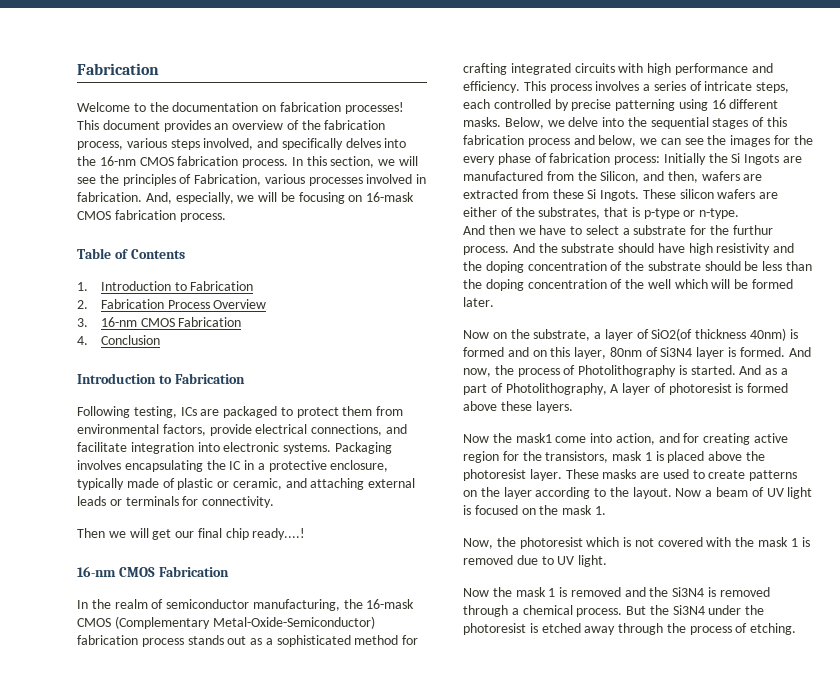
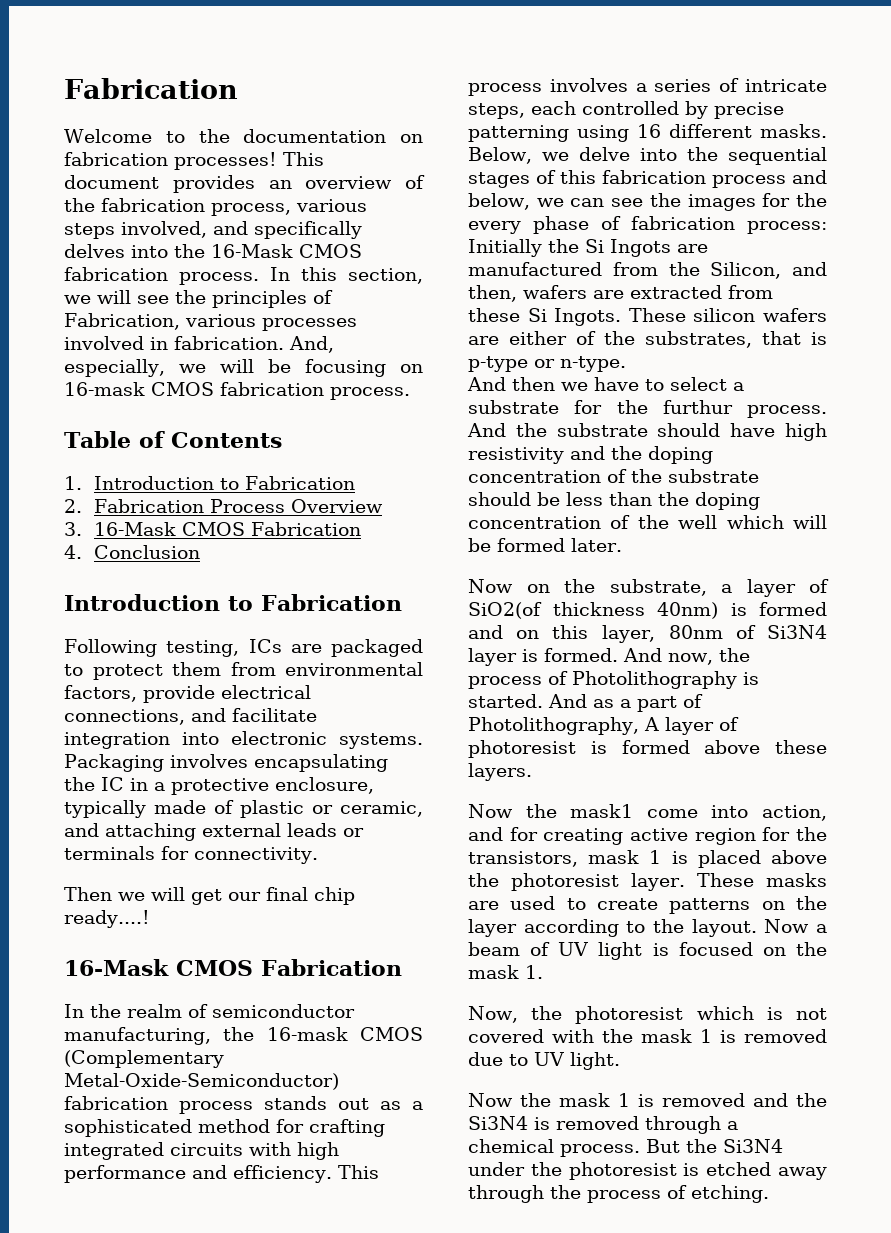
- This document provides an overview of the fabrication process, various steps involved, and specifically delves into the 16-nm CMOS fabrication process.
+ This document provides an overview of the fabrication process, various steps involved, and specifically delves into the 16-Mask CMOS fabrication process.
- 3. 16-nm CMOS Fabrication
+ 3. 16-Mask CMOS Fabrication
  Then we will get our final chip ready....!
- 16-nm CMOS Fabrication
+ 16-Mask CMOS Fabrication

